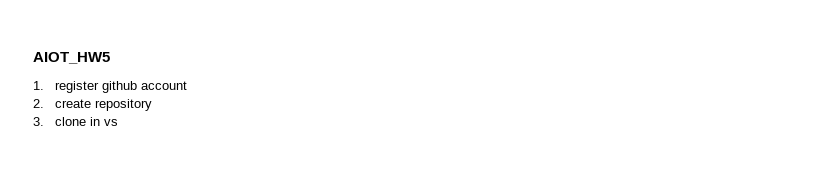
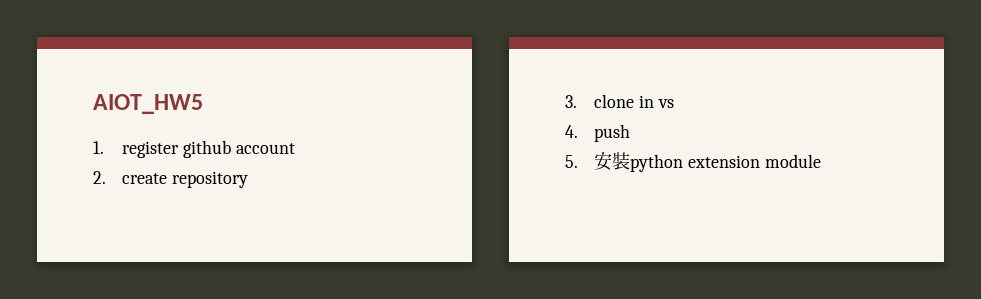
+ 4. push
+ 5.安裝python extension module

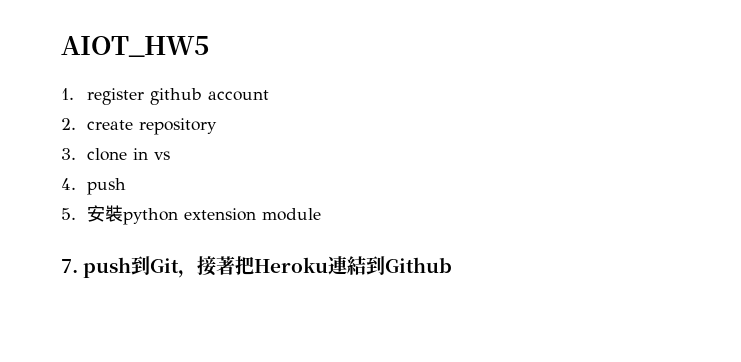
+ 7. push到Git，接著把Heroku連結到Github

